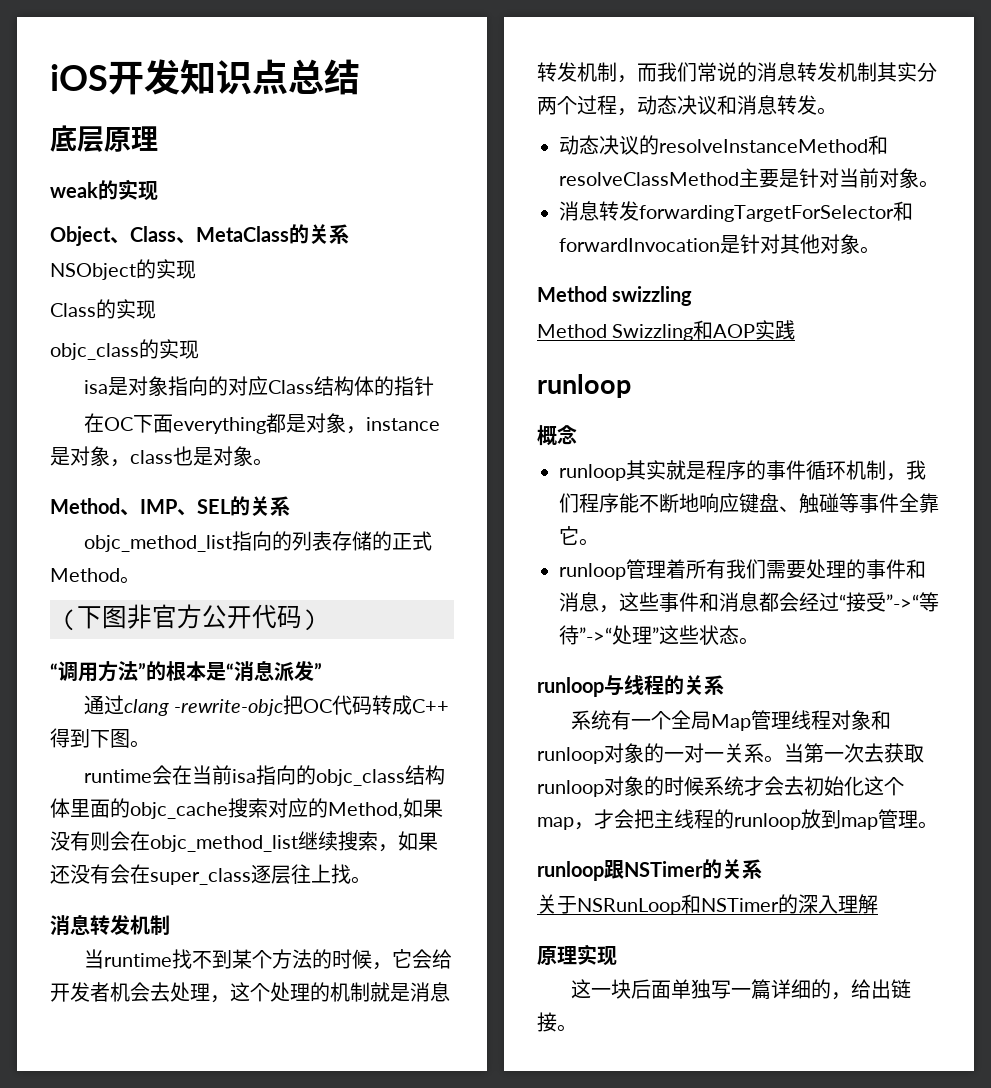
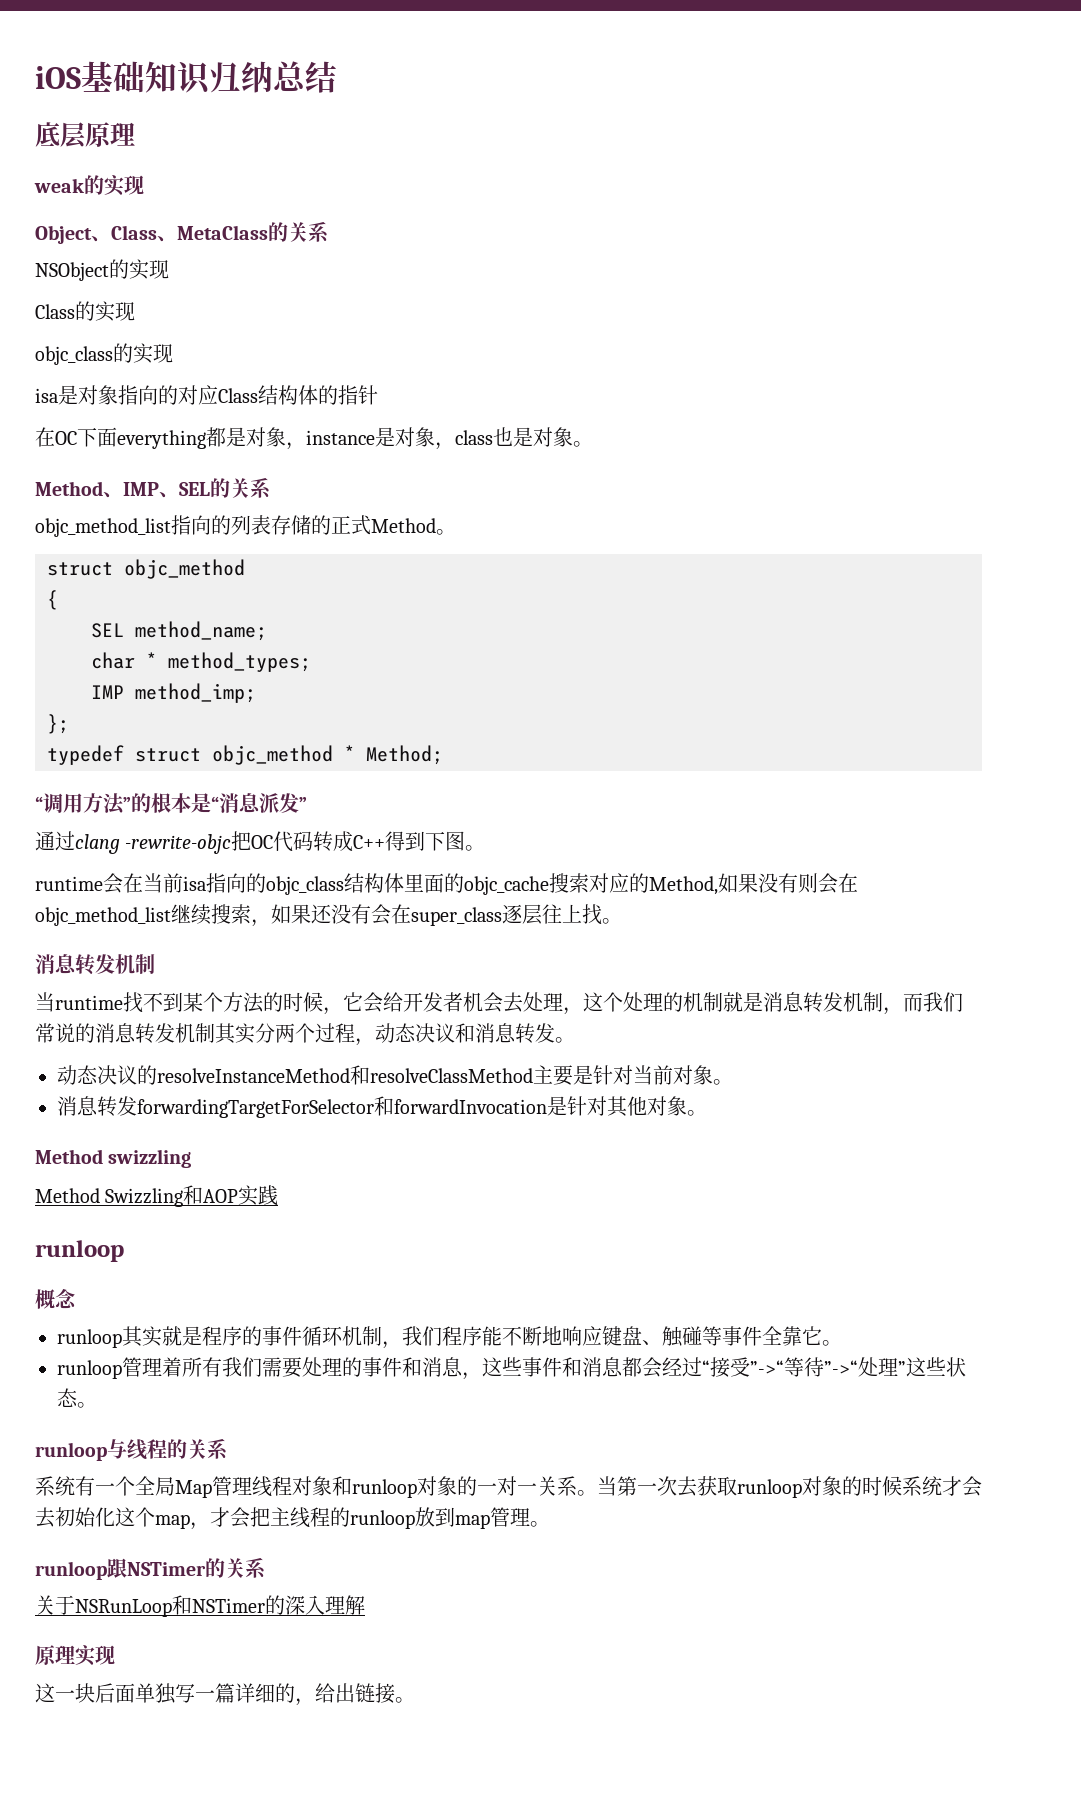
- iOS开发知识点总结
+ iOS基础知识归纳总结
  objc_method_list指向的列表存储的正式Method。
- (下图非官方公开代码)
+ struct objc_method
+ {
+ SEL method_name;
+ char * method_types;
+ IMP method_imp;
+ };
+ typedef struct objc_method * Method;

